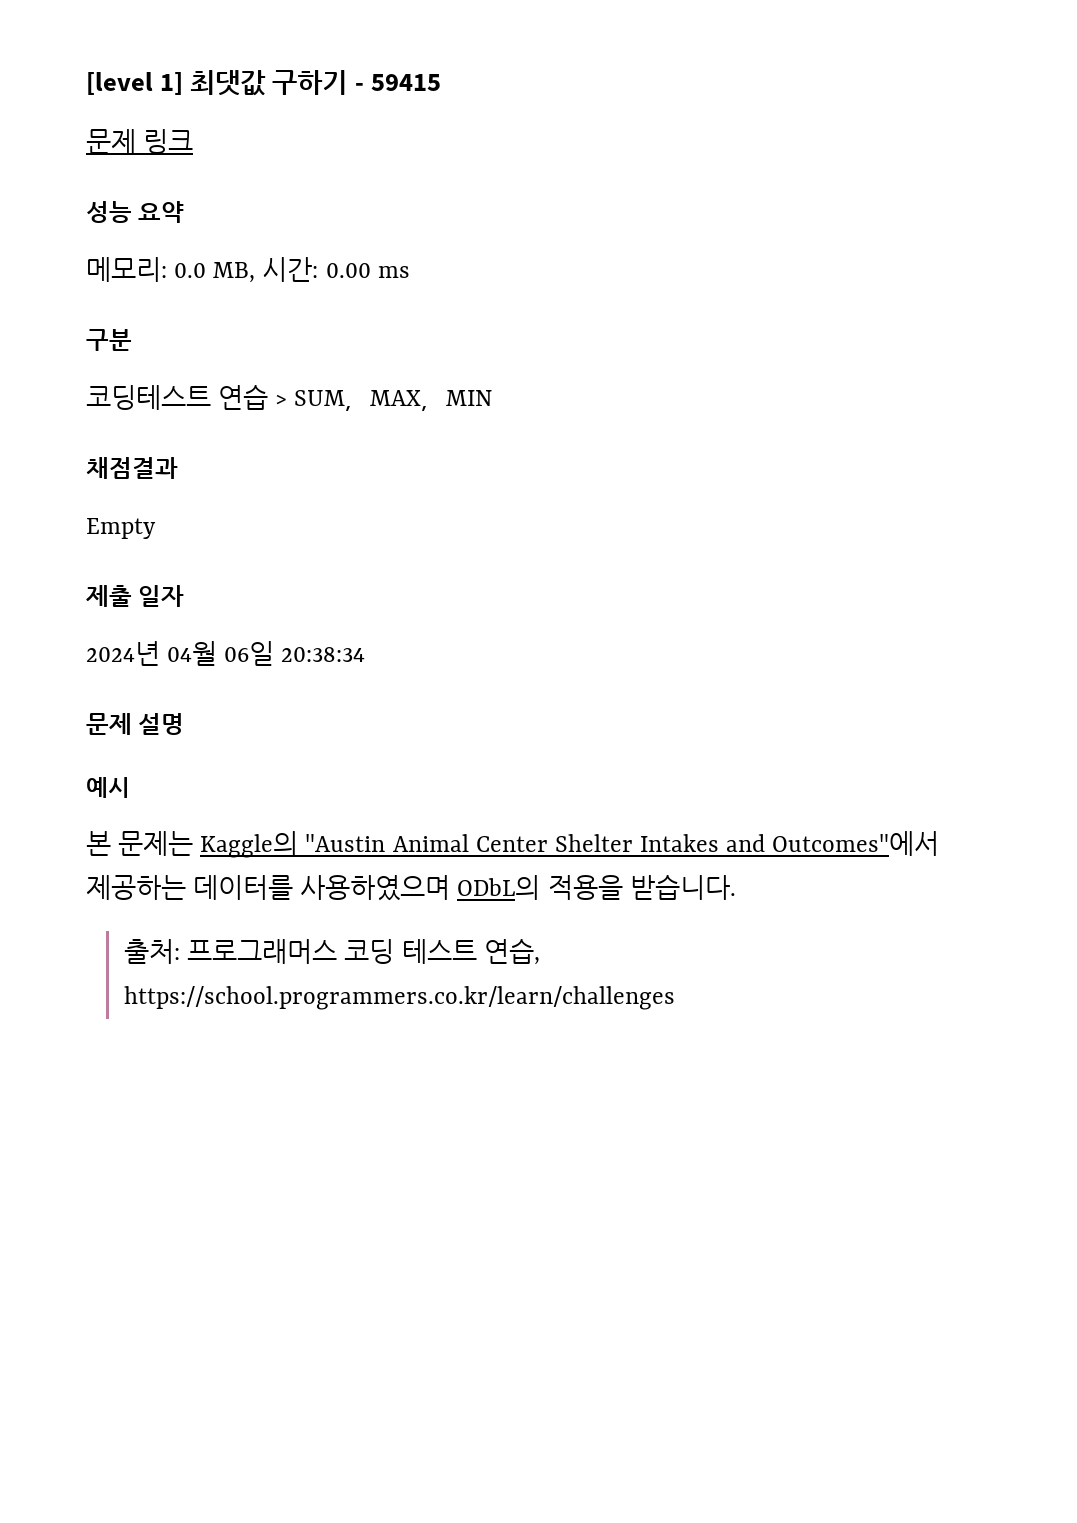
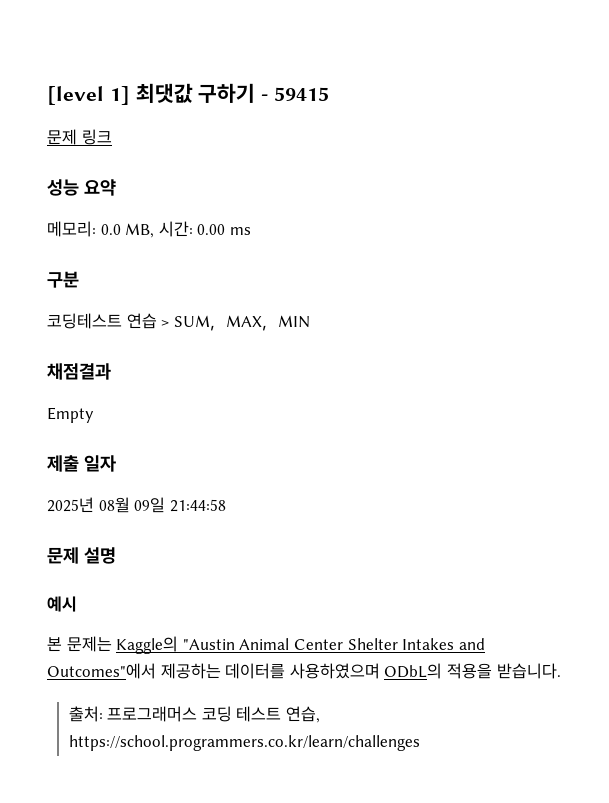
- 2024년 04월 06일 20:38:34
+ 2025년 08월 09일 21:44:58

